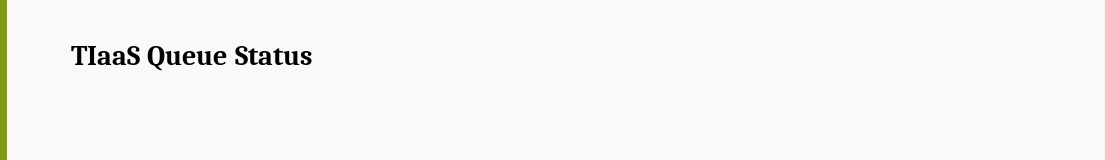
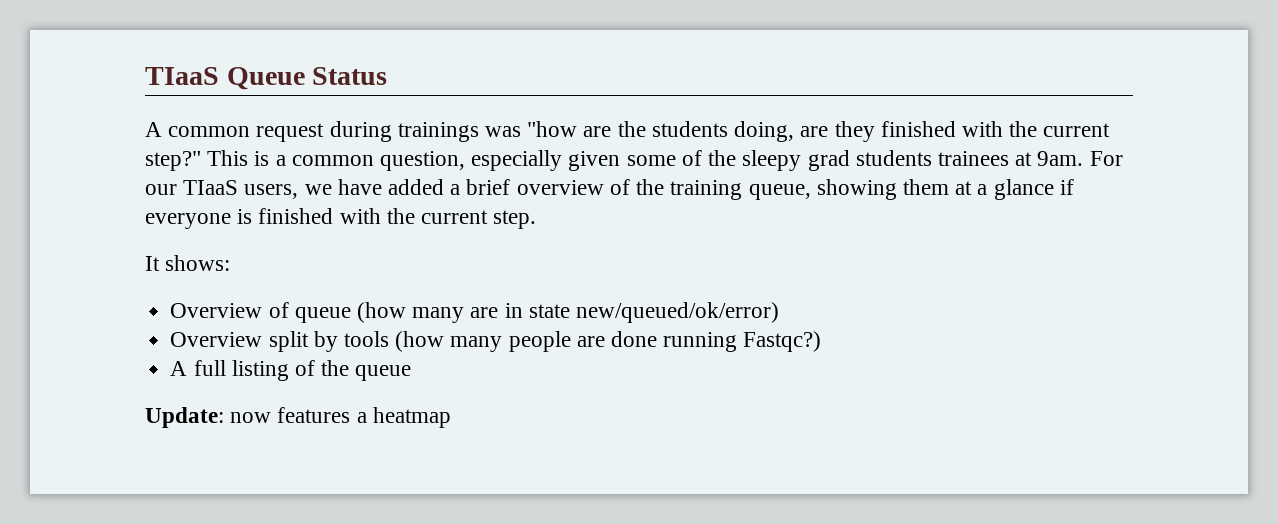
+ A common request during trainings was "how are the students doing, are they finished with the current step?" This is a common question, especially given some of the sleepy grad students trainees at 9am. For our TIaaS users, we have added a brief overview of the training queue, showing them at a glance if everyone is finished with the current step.
+ It shows:
+ Overview of queue (how many are in state new/queued/ok/error)
+ Overview split by tools (how many people are done running Fastqc?)
+ A full listing of the queue
+ Update: now features a heatmap

